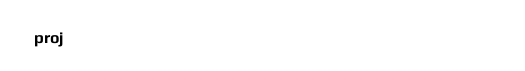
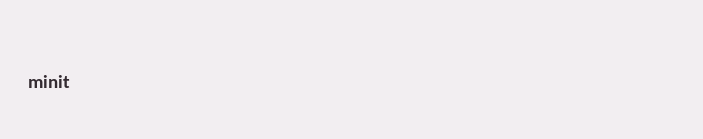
- proj
+ minit

